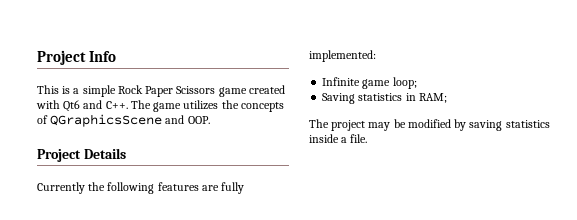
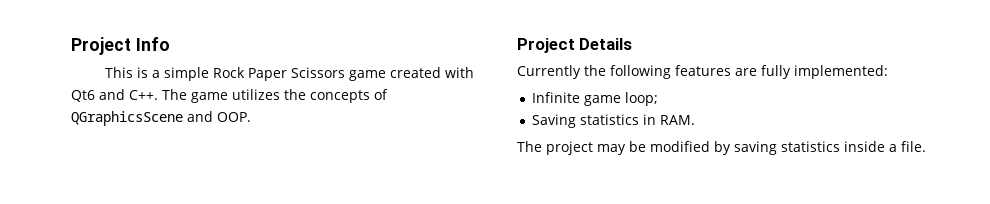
- Saving statistics in RAM;
+ Saving statistics in RAM.

